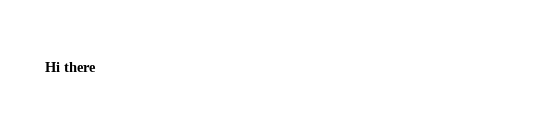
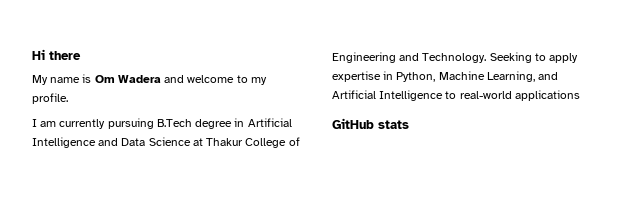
+ My name is Om Wadera and welcome to my profile.
+ I am currently pursuing B.Tech degree in Artificial Intelligence and Data Science at Thakur College of Engineering and Technology. Seeking to apply expertise in Python, Machine Learning, and Artificial Intelligence to real-world applications
+ GitHub stats

